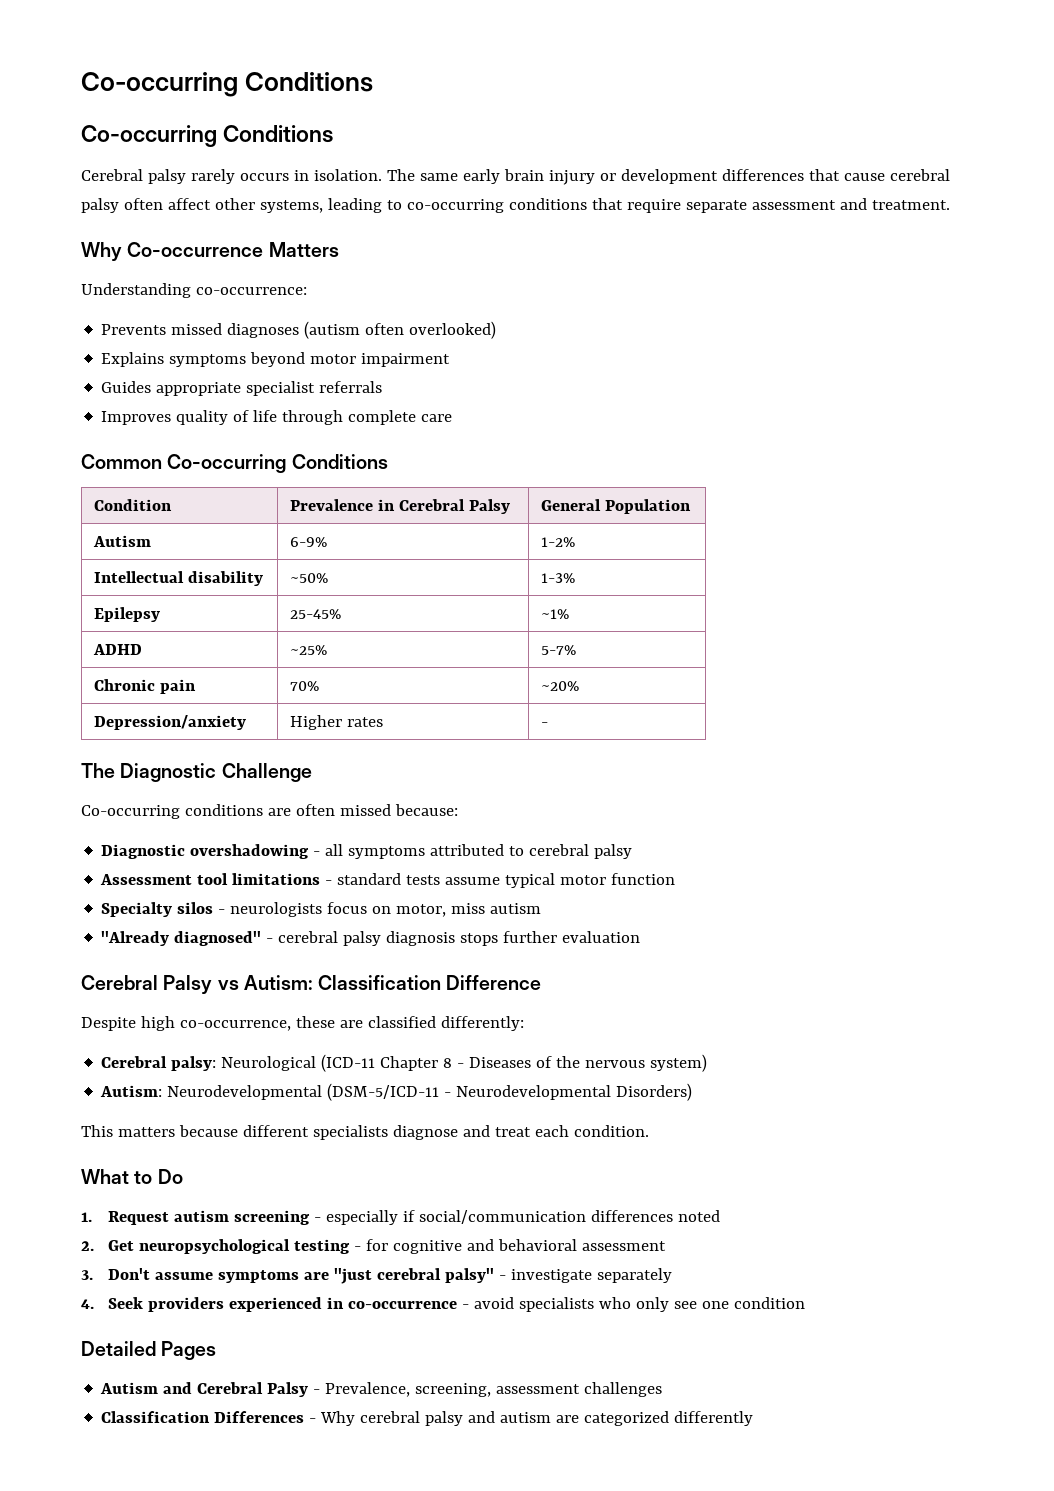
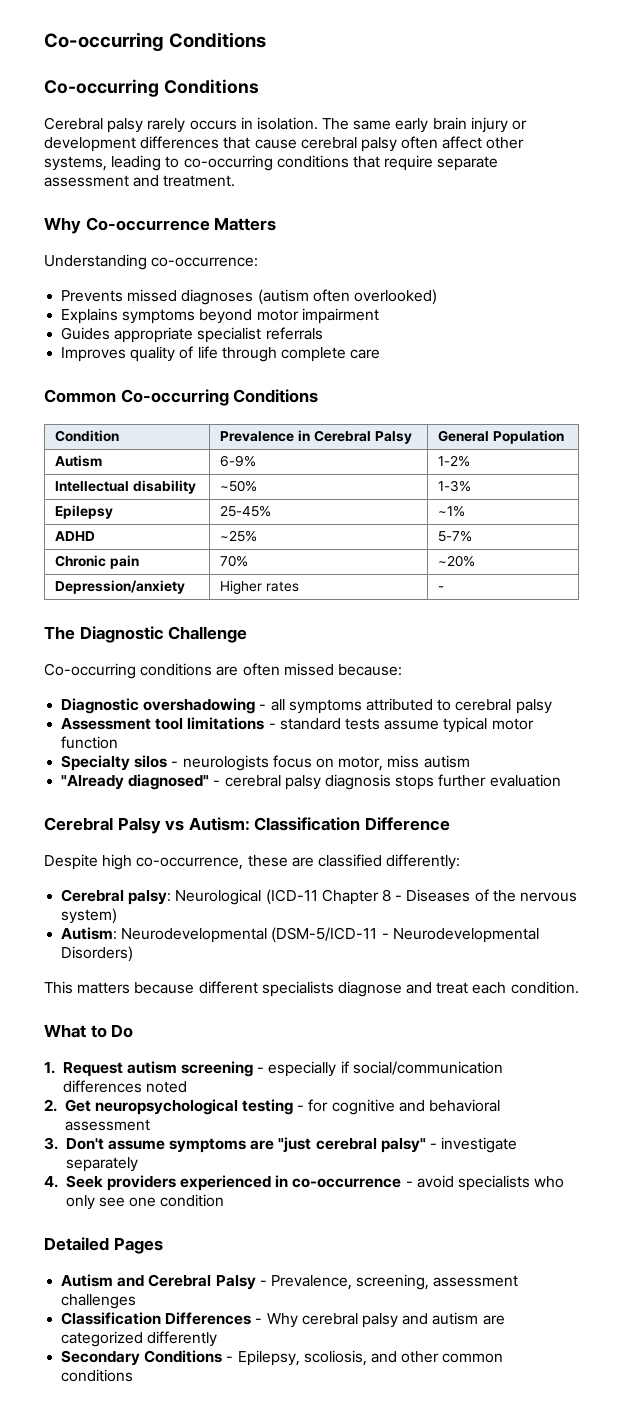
+ Secondary Conditions - Epilepsy, scoliosis, and other common conditions

